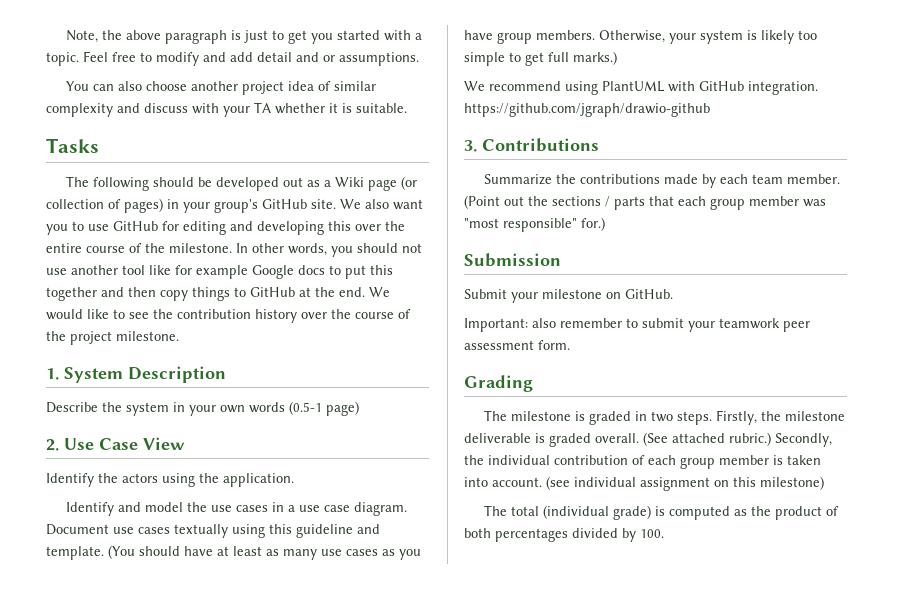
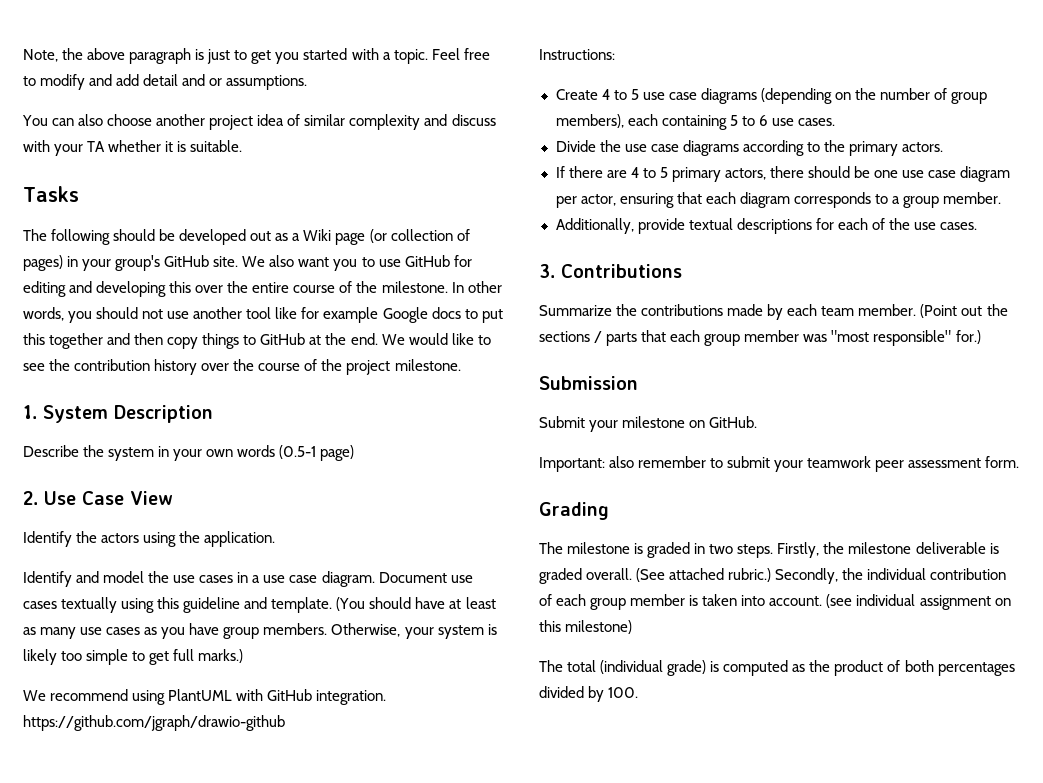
+ Instructions:
+ Create 4 to 5 use case diagrams (depending on the number of group members), each containing 5 to 6 use cases.
+ Divide the use case diagrams according to the primary actors.
+ If there are 4 to 5 primary actors, there should be one use case diagram per actor, ensuring that each diagram corresponds to a group member.
+ Additionally, provide textual descriptions for each of the use cases.

